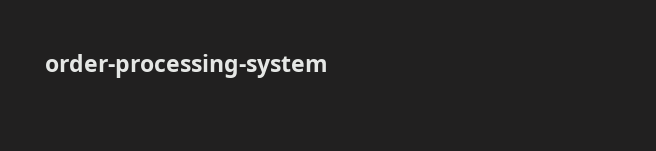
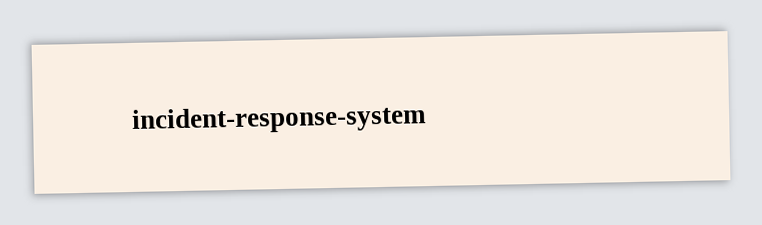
- order-processing-system
+ incident-response-system

